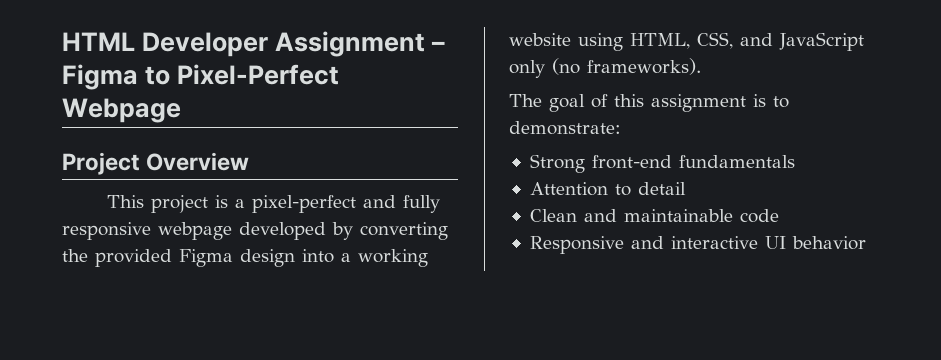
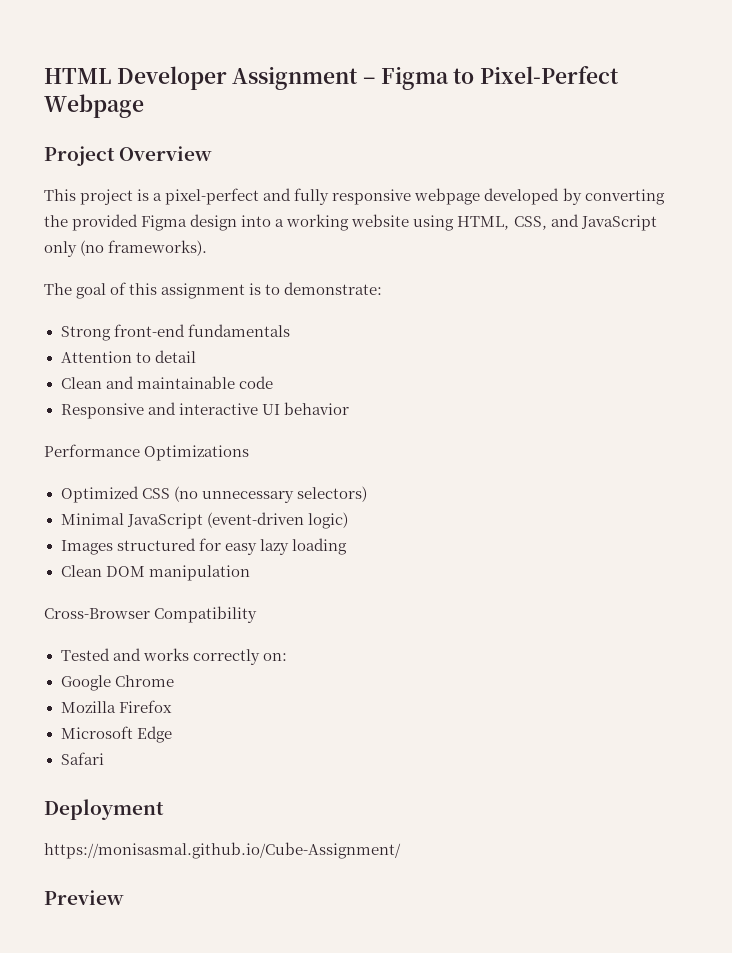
+ Performance Optimizations
+ Optimized CSS (no unnecessary selectors)
+ Minimal JavaScript (event-driven logic)
+ Images structured for easy lazy loading
+ Clean DOM manipulation
+ Cross-Browser Compatibility
+ Tested and works correctly on:
+ Google Chrome
+ Mozilla Firefox
+ Microsoft Edge
+ Safari
+ Deployment
+ https://monisasmal.github.io/Cube-Assignment/
+ Preview

